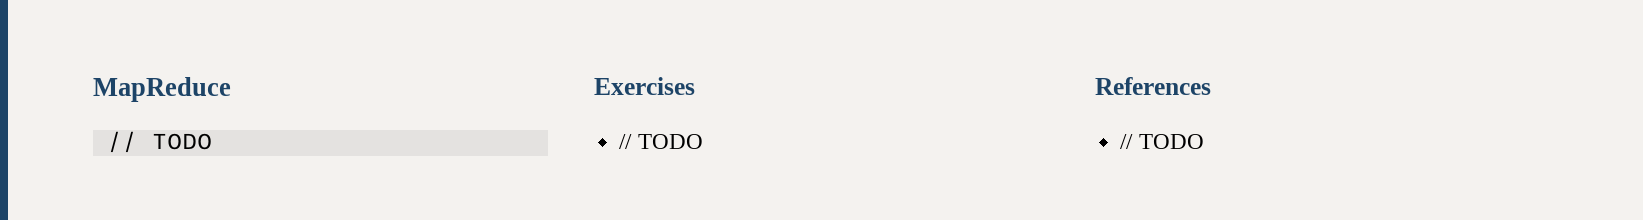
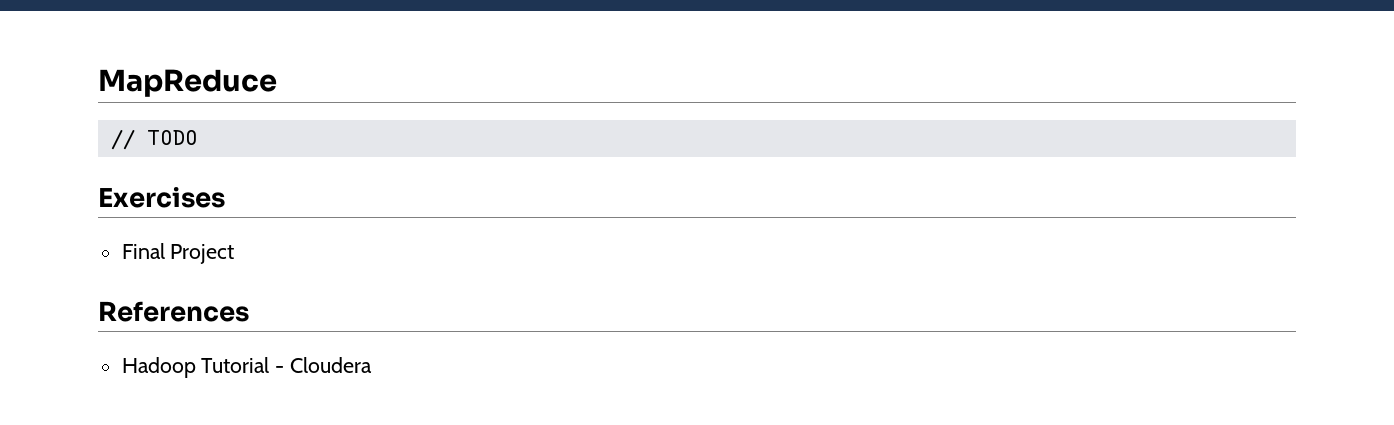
  Exercises
- // TODO
+ Final Project
  References
- // TODO
+ Hadoop Tutorial - Cloudera

